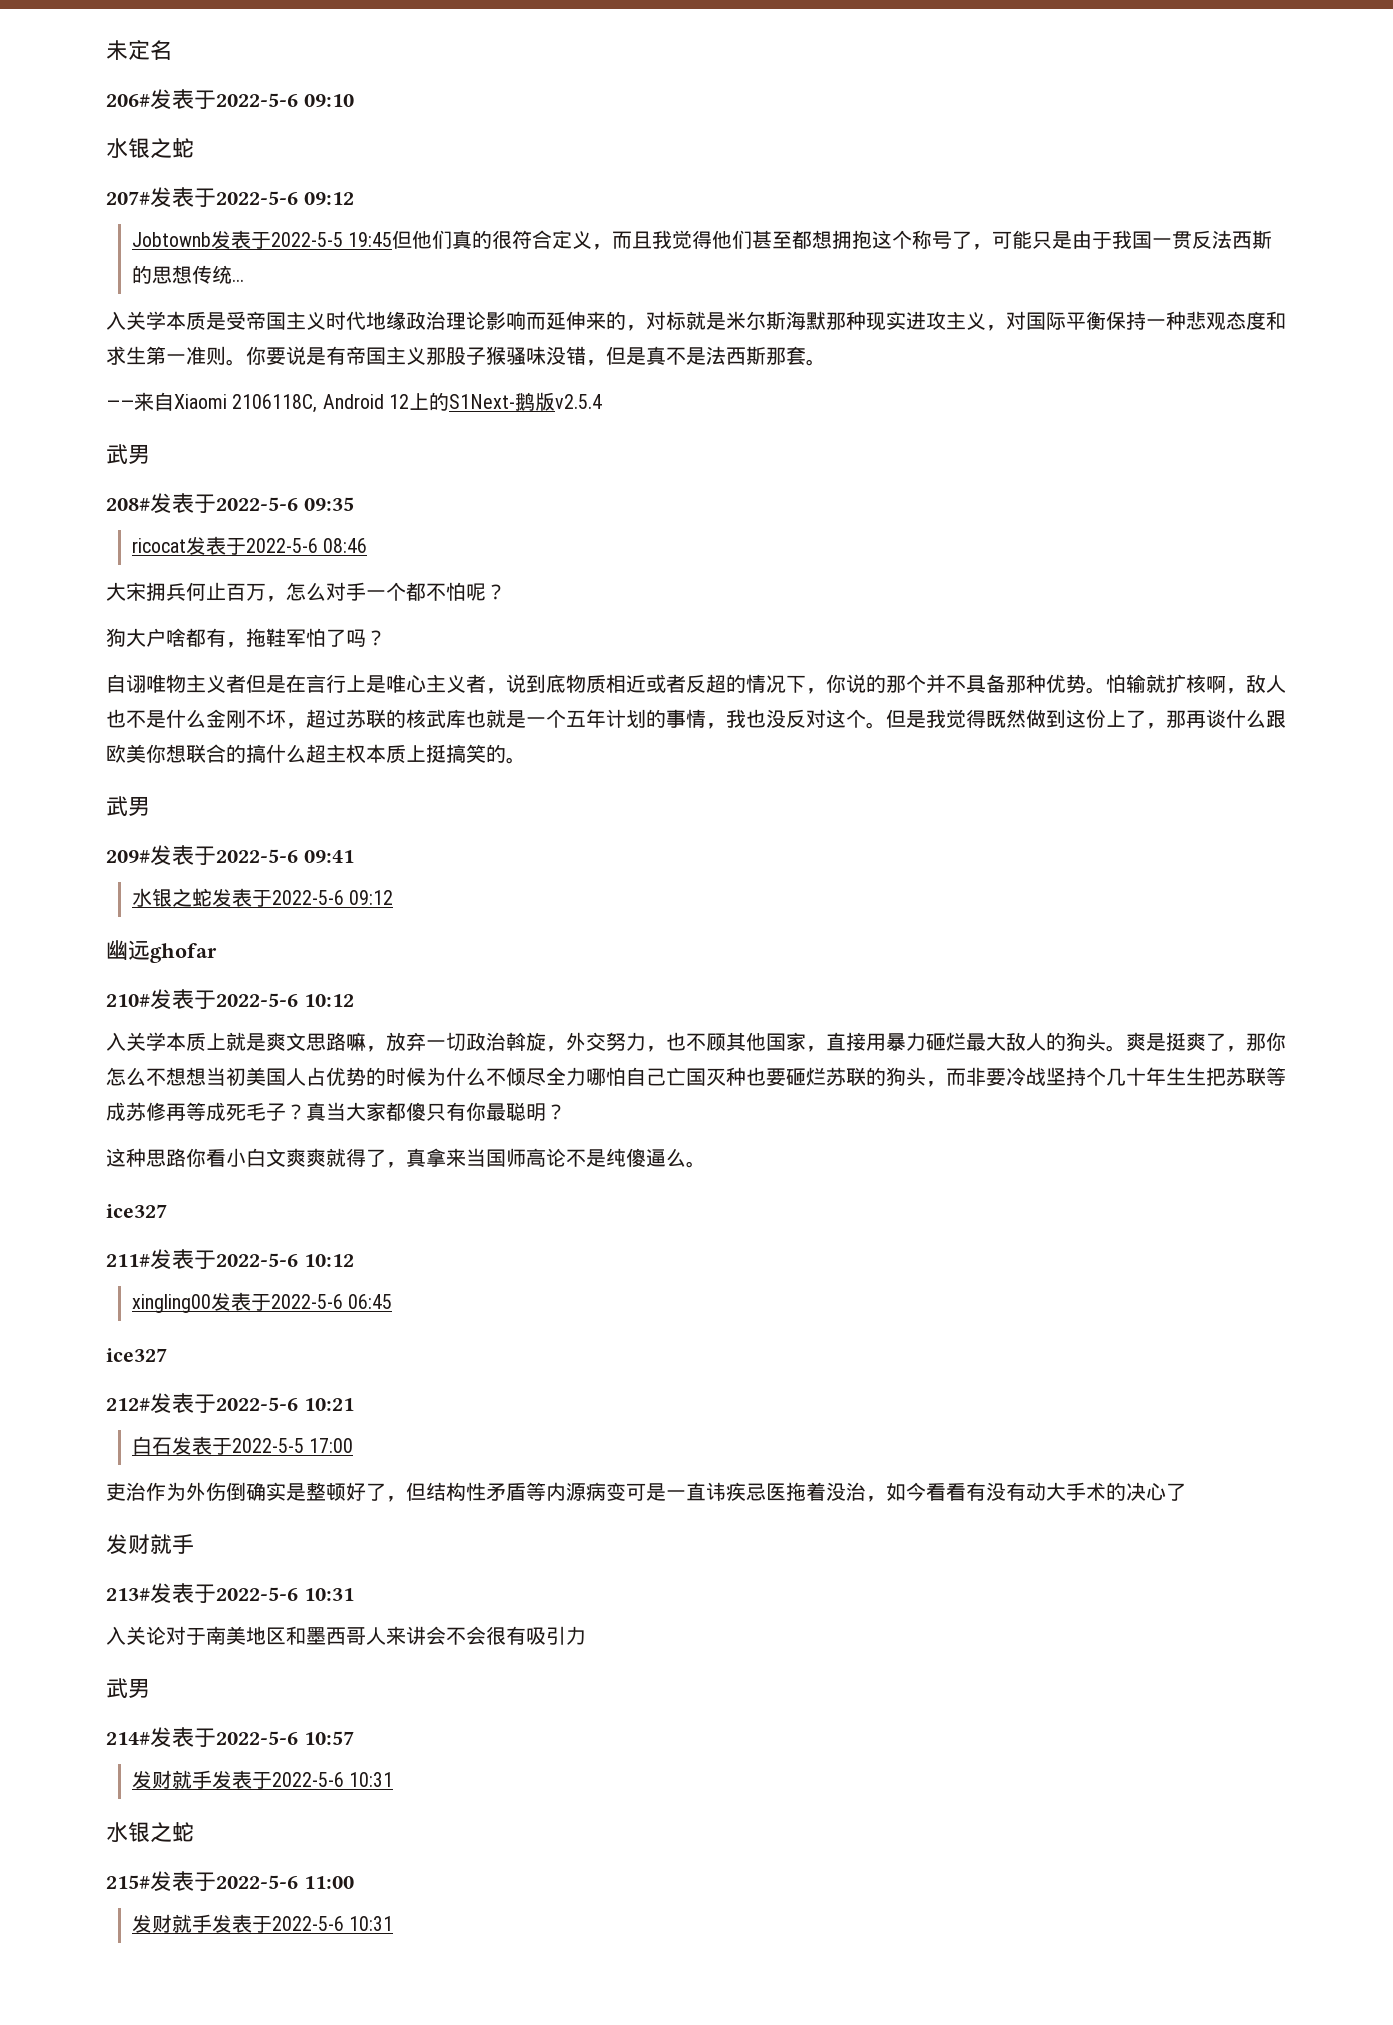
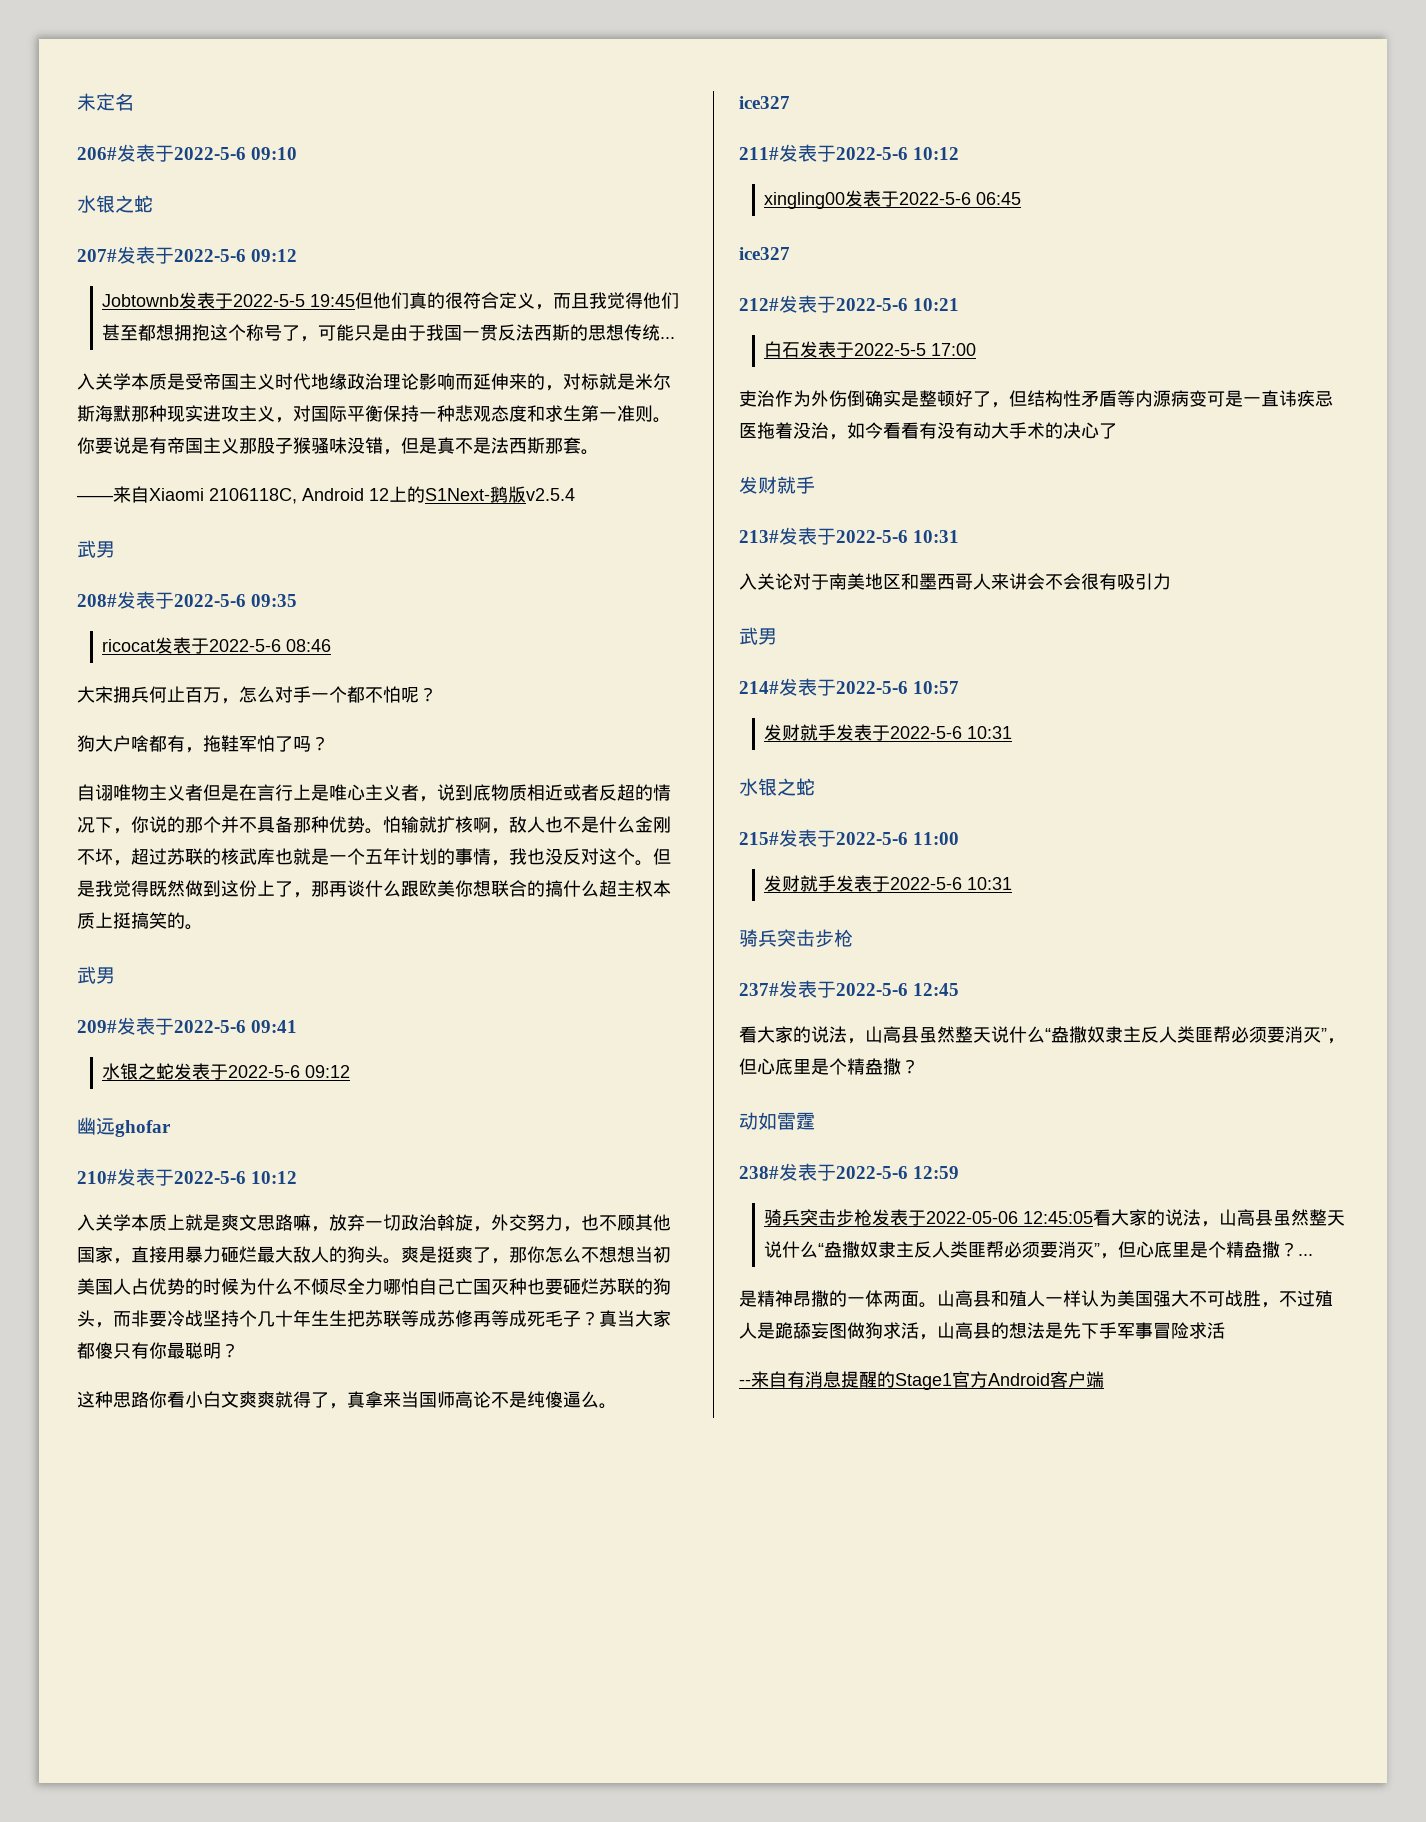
  215#发表于2022-5-6 11:00
  发财就手发表于2022-5-6 10:31
+ 骑兵突击步枪
+ 237#发表于2022-5-6 12:45
+ 看大家的说法，山高县虽然整天说什么“盎撒奴隶主反人类匪帮必须要消灭”，但心底里是个精盎撒？
+ 动如雷霆
+ 238#发表于2022-5-6 12:59
+ 骑兵突击步枪发表于2022-05-06 12:45:05看大家的说法，山高县虽然整天说什么“盎撒奴隶主反人类匪帮必须要消灭”，但心底里是个精盎撒？...
+ 是精神昂撒的一体两面。山高县和殖人一样认为美国强大不可战胜，不过殖人是跪舔妄图做狗求活，山高县的想法是先下手军事冒险求活
+ --来自有消息提醒的Stage1官方Android客户端

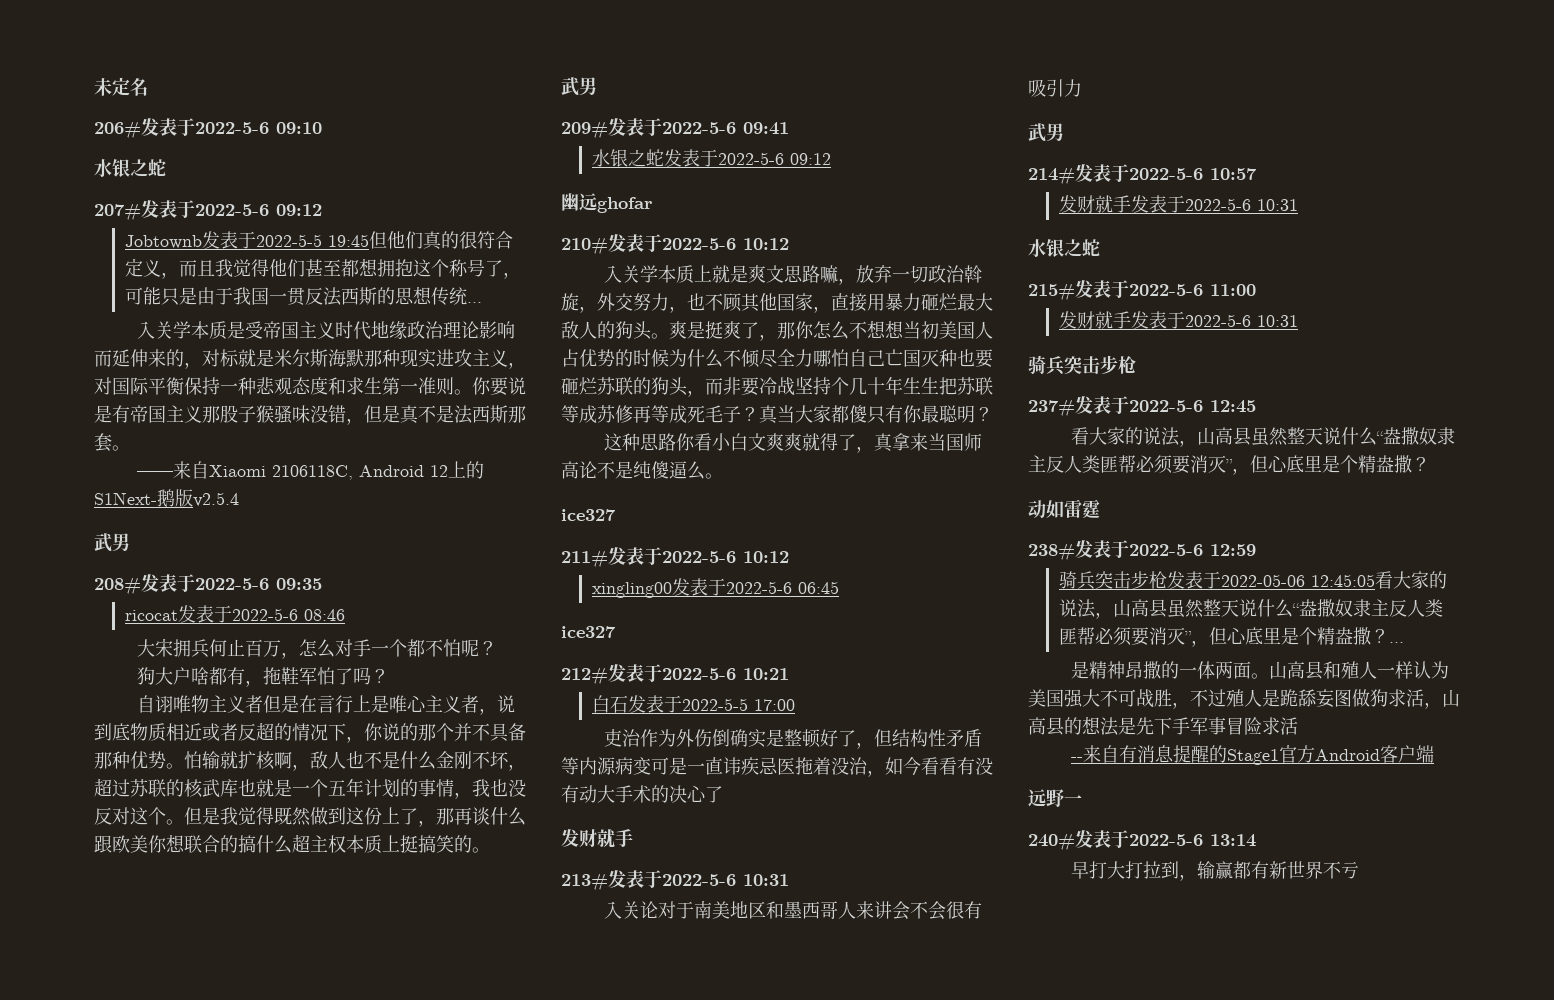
+ 远野一
+ 240#发表于2022-5-6 13:14
+ 早打大打拉到，输赢都有新世界不亏

